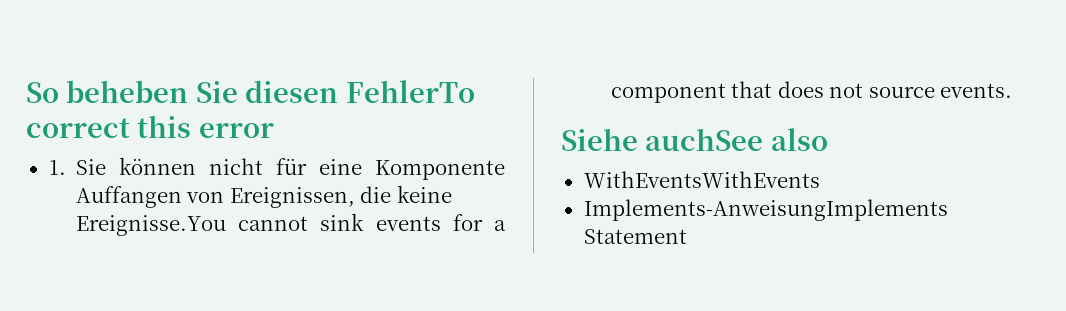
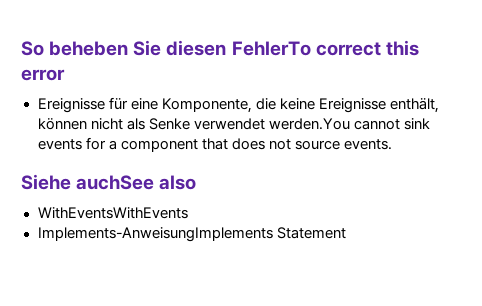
- 1. Sie können nicht für eine Komponente Auffangen von Ereignissen, die keine Ereignisse.You cannot sink events for a component that does not source events.
+ Ereignisse für eine Komponente, die keine Ereignisse enthält, können nicht als Senke verwendet werden.You cannot sink events for a component that does not source events.

